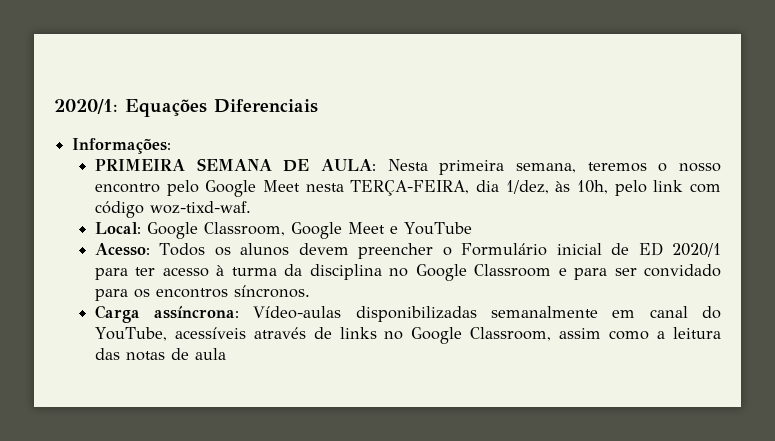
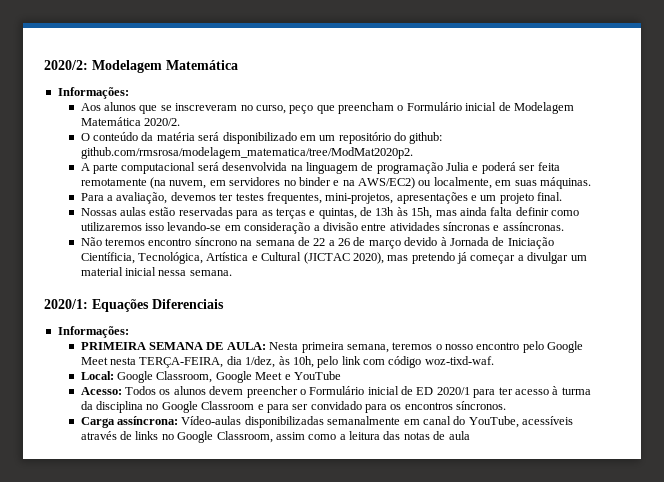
+ 2020/2: Modelagem Matemática
+ Informações:
+ Aos alunos que se inscreveram no curso, peço que preencham o Formulário inicial de Modelagem Matemática 2020/2.
+ O conteúdo da matéria será disponibilizado em um repositório do github: github.com/rmsrosa/modelagem_matematica/tree/ModMat2020p2.
+ A parte computacional será desenvolvida na linguagem de programação Julia e poderá ser feita remotamente (na nuvem, em servidores no binder e na AWS/EC2) ou localmente, em suas máquinas.
+ Para a avaliação, devemos ter testes frequentes, mini-projetos, apresentações e um projeto final.
+ Nossas aulas estão reservadas para as terças e quintas, de 13h às 15h, mas ainda falta definir como utilizaremos isso levando-se em consideração a divisão entre atividades síncronas e assíncronas.
+ Não teremos encontro síncrono na semana de 22 a 26 de março devido à Jornada de Iniciação Científicia, Tecnológica, Artística e Cultural (JICTAC 2020), mas pretendo já começar a divulgar um material inicial nessa semana.

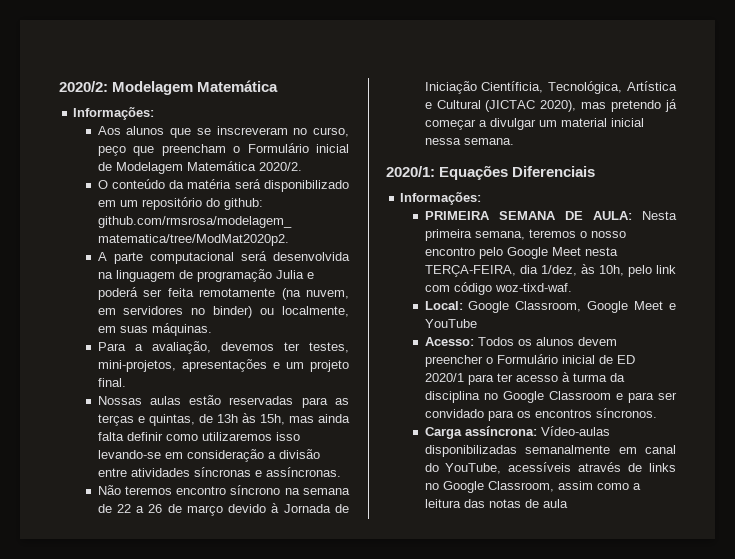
- A parte computacional será desenvolvida na linguagem de programação Julia e poderá ser feita remotamente (na nuvem, em servidores no binder e na AWS/EC2) ou localmente, em suas máquinas.
+ A parte computacional será desenvolvida na linguagem de programação Julia e poderá ser feita remotamente (na nuvem, em servidores no binder) ou localmente, em suas máquinas.
- Para a avaliação, devemos ter testes frequentes, mini-projetos, apresentações e um projeto final.
+ Para a avaliação, devemos ter testes, mini-projetos, apresentações e um projeto final.

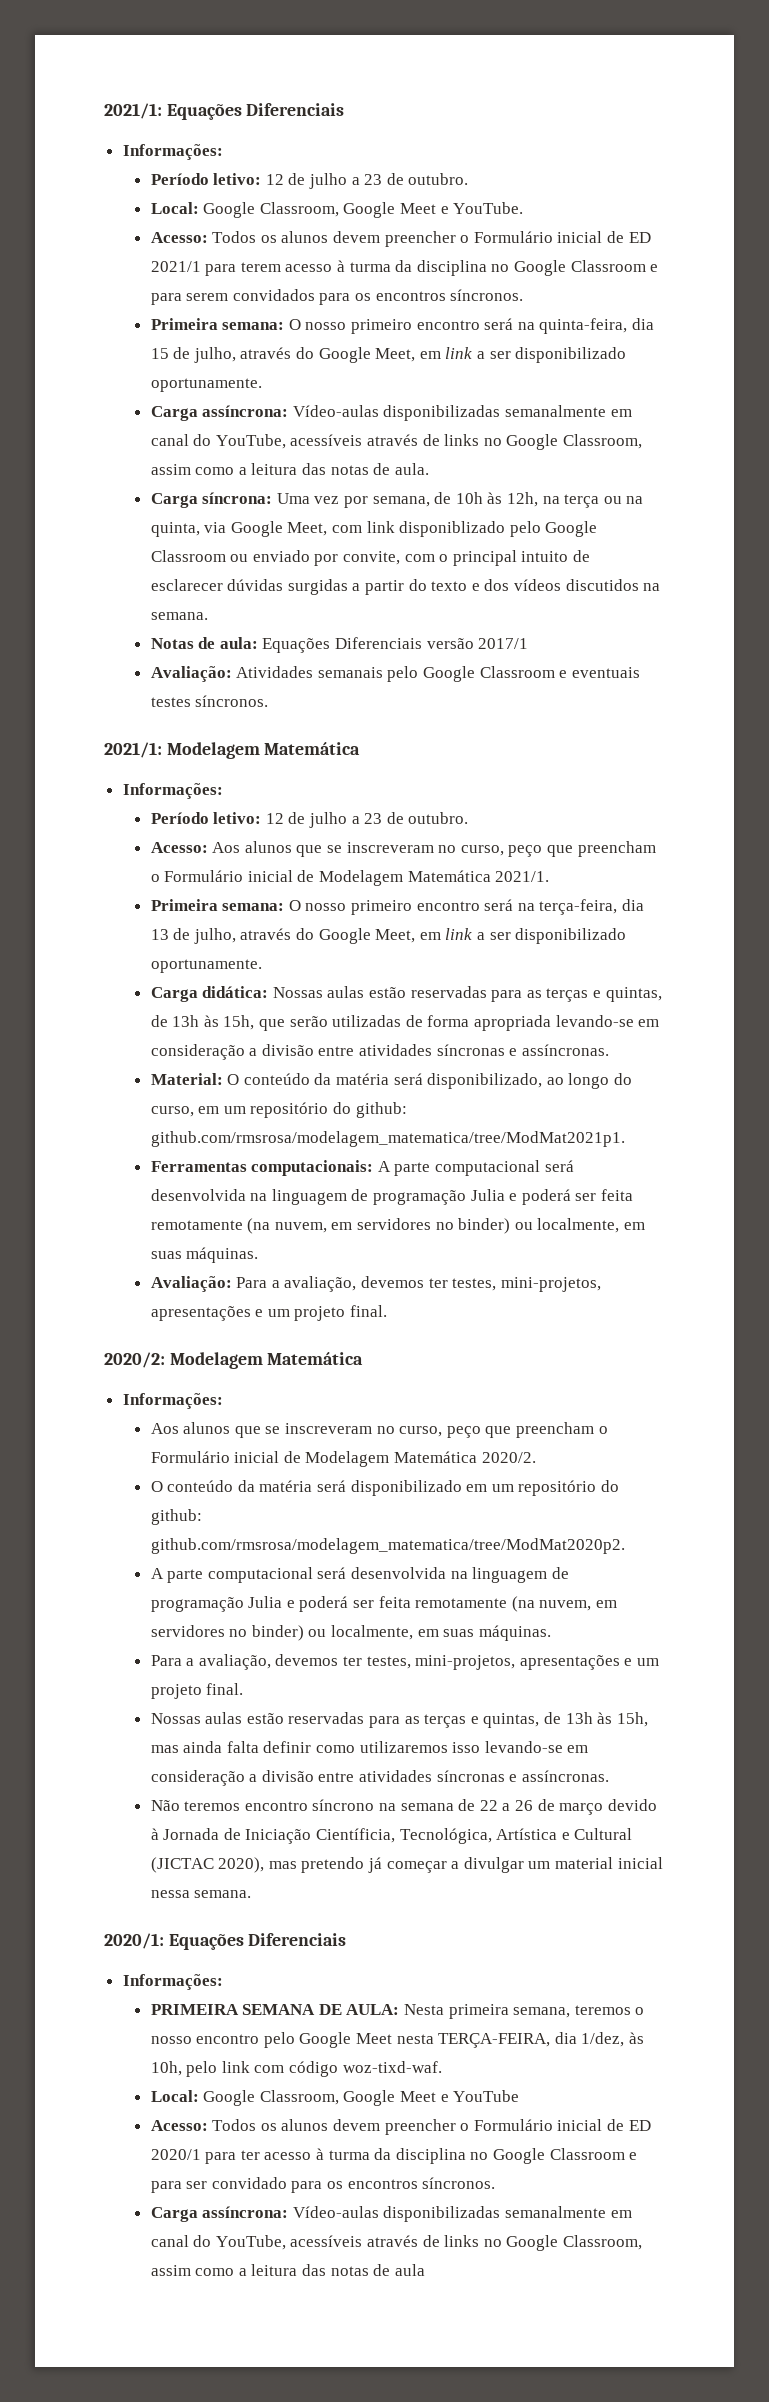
+ 2021/1: Equações Diferenciais
+ Informações:
+ Período letivo: 12 de julho a 23 de outubro.
+ Local: Google Classroom, Google Meet e YouTube.
+ Acesso: Todos os alunos devem preencher o Formulário inicial de ED 2021/1 para terem acesso à turma da disciplina no Google Classroom e para serem convidados para os encontros síncronos.
+ Primeira semana: O nosso primeiro encontro será na quinta-feira, dia 15 de julho, através do Google Meet, em link a ser disponibilizado oportunamente.
+ Carga assíncrona: Vídeo-aulas disponibilizadas semanalmente em canal do YouTube, acessíveis através de links no Google Classroom, assim como a leitura das notas de aula.
+ Carga síncrona: Uma vez por semana, de 10h às 12h, na terça ou na quinta, via Google Meet, com link disponiblizado pelo Google Classroom ou enviado por convite, com o principal intuito de esclarecer dúvidas surgidas a partir do texto e dos vídeos discutidos na semana.
+ Notas de aula: Equações Diferenciais versão 2017/1
+ Avaliação: Atividades semanais pelo Google Classroom e eventuais testes síncronos.
+ 2021/1: Modelagem Matemática
+ Informações:
+ Período letivo: 12 de julho a 23 de outubro.
+ Acesso: Aos alunos que se inscreveram no curso, peço que preencham o Formulário inicial de Modelagem Matemática 2021/1.
+ Primeira semana: O nosso primeiro encontro será na terça-feira, dia 13 de julho, através do Google Meet, em link a ser disponibilizado oportunamente.
+ Carga didática: Nossas aulas estão reservadas para as terças e quintas, de 13h às 15h, que serão utilizadas de forma apropriada levando-se em consideração a divisão entre atividades síncronas e assíncronas.
+ Material: O conteúdo da matéria será disponibilizado, ao longo do curso, em um repositório do github: github.com/rmsrosa/modelagem_matematica/tree/ModMat2021p1.
+ Ferramentas computacionais: A parte computacional será desenvolvida na linguagem de programação Julia e poderá ser feita remotamente (na nuvem, em servidores no binder) ou localmente, em suas máquinas.
+ Avaliação: Para a avaliação, devemos ter testes, mini-projetos, apresentações e um projeto final.

